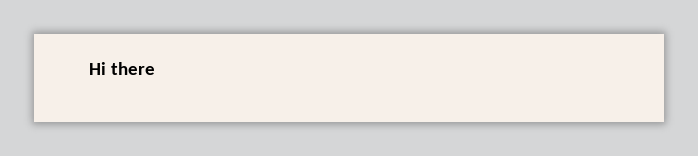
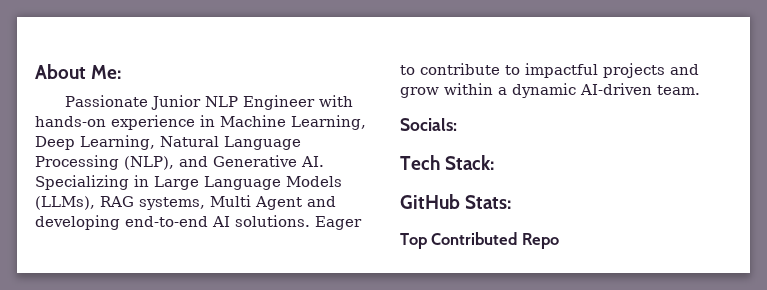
- Hi there
+ About Me:
+ Passionate Junior NLP Engineer with hands-on experience in Machine Learning, Deep Learning, Natural Language Processing (NLP), and Generative AI. Specializing in Large Language Models (LLMs), RAG systems, Multi Agent and developing end-to-end AI solutions. Eager to contribute to impactful projects and grow within a dynamic AI-driven team.
+ Socials:
+ Tech Stack:
+ GitHub Stats:
+ Top Contributed Repo

